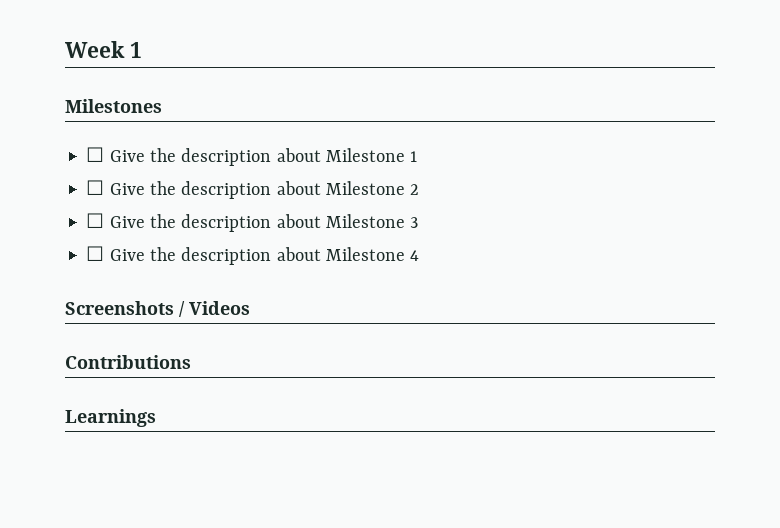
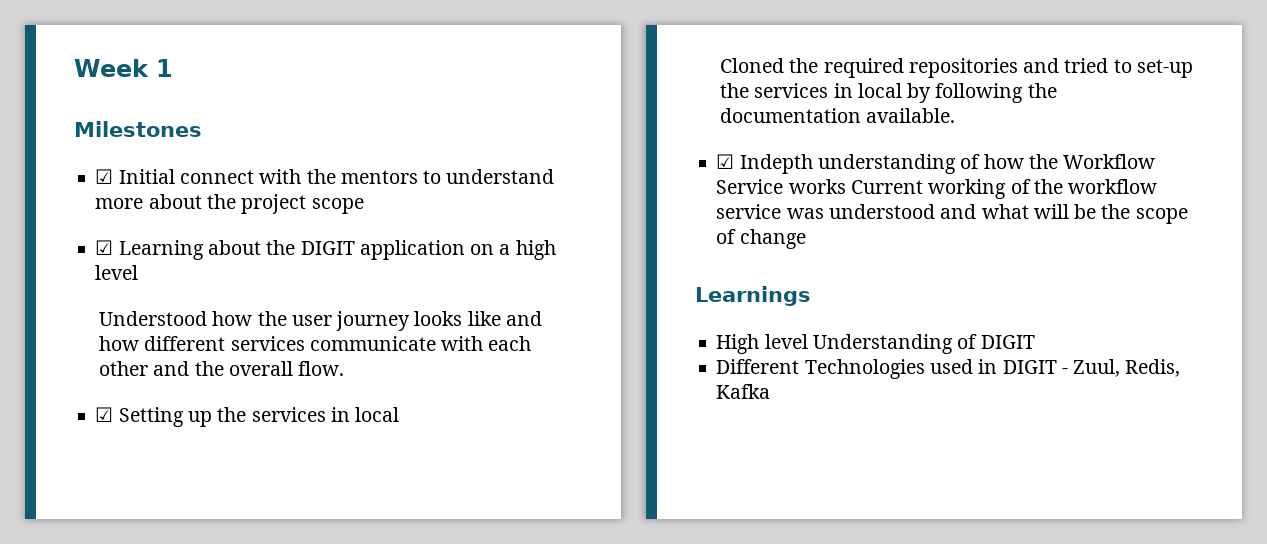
- ☐ Give the description about Milestone 1
- ☐ Give the description about Milestone 2
- ☐ Give the description about Milestone 3
- ☐ Give the description about Milestone 4
- Screenshots / Videos
- Contributions
+ ☑ Initial connect with the mentors to understand more about the project scope
+ ☑ Learning about the DIGIT application on a high level
+ Understood how the user journey looks like and how different services communicate with each other and the overall flow.
+ ☑ Setting up the services in local
+ Cloned the required repositories and tried to set-up the services in local by following the documentation available.
+ ☑ Indepth understanding of how the Workflow Service works Current working of the workflow service was understood and what will be the scope of change
  Learnings
+ High level Understanding of DIGIT
+ Different Technologies used in DIGIT - Zuul, Redis, Kafka

